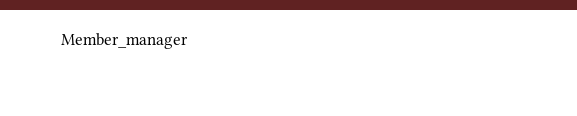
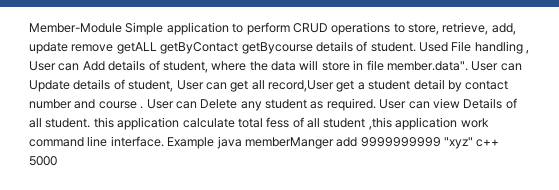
- Member_manager
+ Member-Module Simple application to perform CRUD operations to store, retrieve, add, update remove getALL getByContact getBycourse details of student. Used File handling , User can Add details of student, where the data will store in file member.data". User can Update details of student, User can get all record,User get a student detail by contact number and course . User can Delete any student as required. User can view Details of all student. this application calculate total fess of all student ,this application work command line interface. Example java memberManger add 9999999999 "xyz" c++ 5000

